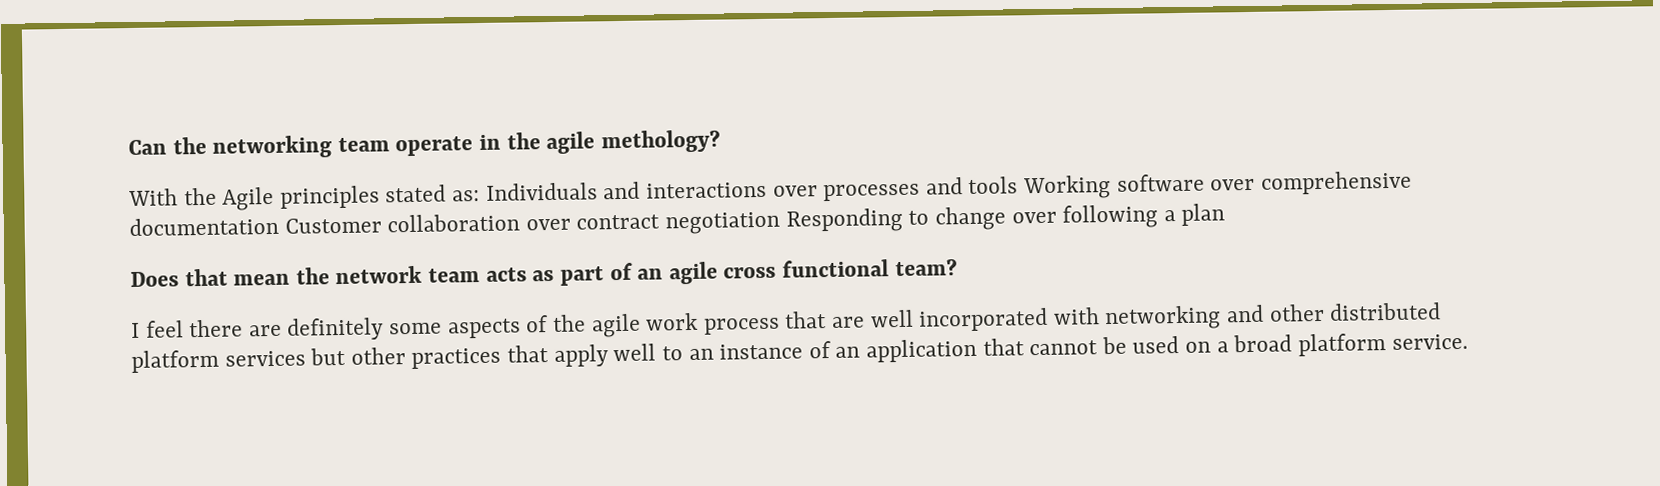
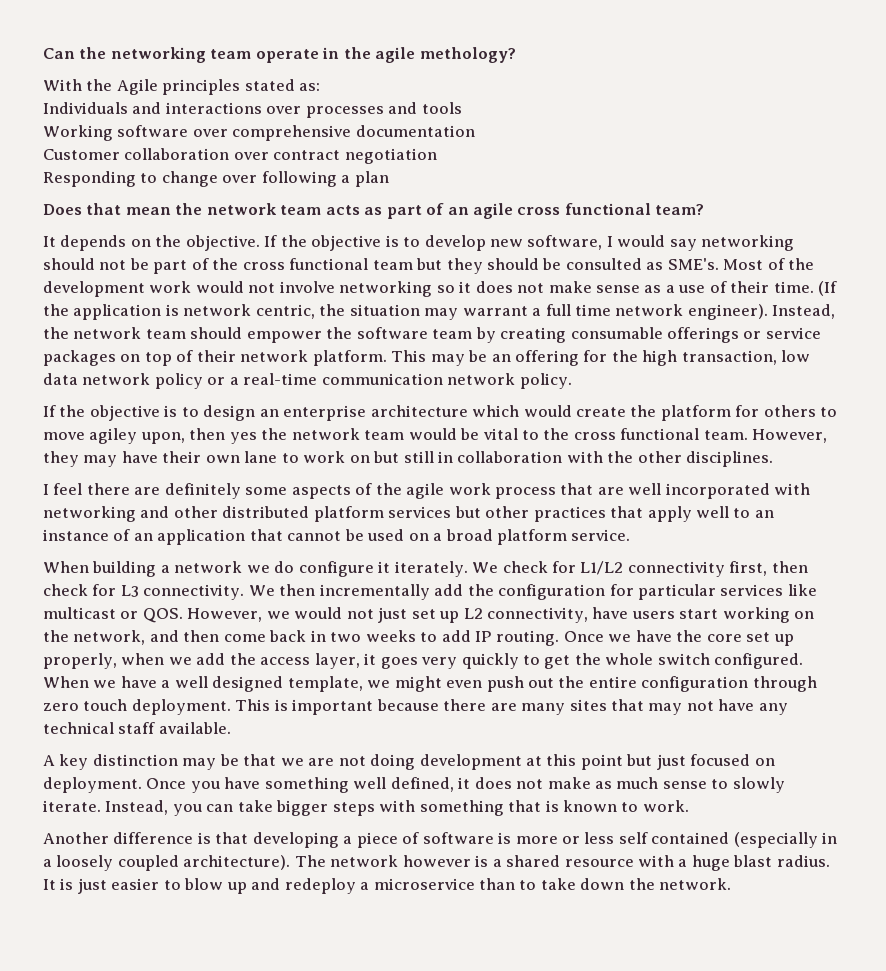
- With the Agile principles stated as: Individuals and interactions over processes and tools Working software over comprehensive documentation Customer collaboration over contract negotiation Responding to change over following a plan
+ With the Agile principles stated as:
+ Individuals and interactions over processes and tools
+ Working software over comprehensive documentation
+ Customer collaboration over contract negotiation
+ Responding to change over following a plan
+ It depends on the objective. If the objective is to develop new software, I would say networking should not be part of the cross functional team but they should be consulted as SME's. Most of the development work would not involve networking so it does not make sense as a use of their time. (If the application is network centric, the situation may warrant a full time network engineer). Instead, the network team should empower the software team by creating consumable offerings or service packages on top of their network platform. This may be an offering for the high transaction, low data network policy or a real-time communication network policy.
+ If the objective is to design an enterprise architecture which would create the platform for others to move agiley upon, then yes the network team would be vital to the cross functional team. However, they may have their own lane to work on but still in collaboration with the other disciplines.
+ When building a network we do configure it iterately. We check for L1/L2 connectivity first, then check for L3 connectivity. We then incrementally add the configuration for particular services like multicast or QOS. However, we would not just set up L2 connectivity, have users start working on the network, and then come back in two weeks to add IP routing. Once we have the core set up properly, when we add the access layer, it goes very quickly to get the whole switch configured. When we have a well designed template, we might even push out the entire configuration through zero touch deployment. This is important because there are many sites that may not have any technical staff available.
+ A key distinction may be that we are not doing development at this point but just focused on deployment. Once you have something well defined, it does not make as much sense to slowly iterate. Instead, you can take bigger steps with something that is known to work.
+ Another difference is that developing a piece of software is more or less self contained (especially in a loosely coupled architecture). The network however is a shared resource with a huge blast radius. It is just easier to blow up and redeploy a microservice than to take down the network.

